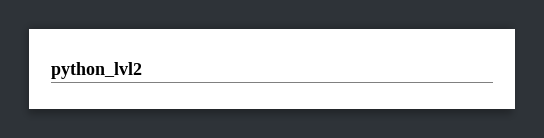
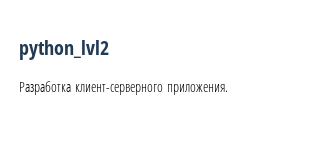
+ Разработка клиент-серверного приложения.

